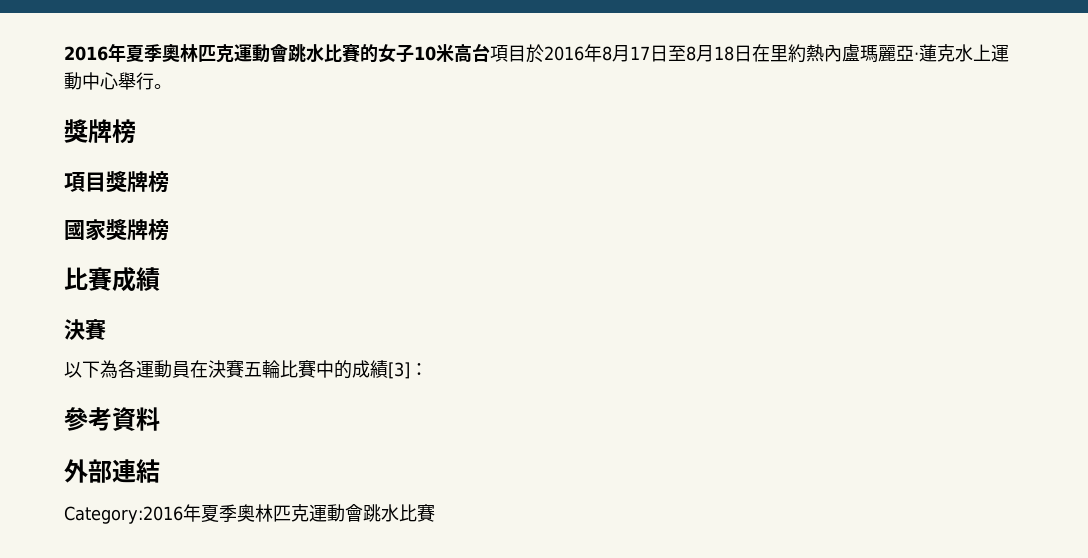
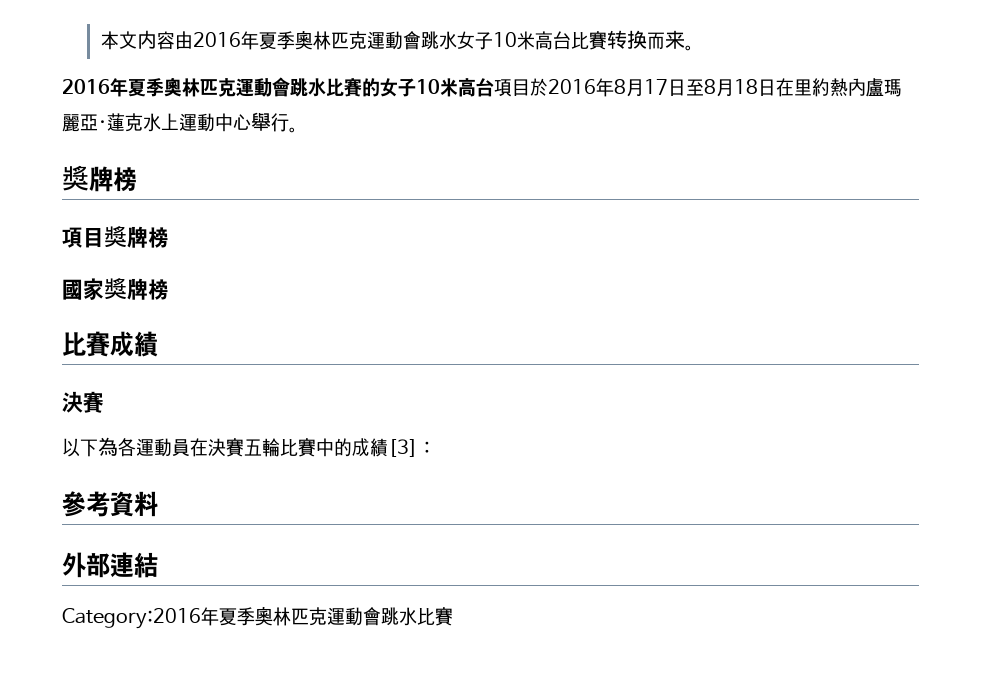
+ 本文内容由2016年夏季奧林匹克運動會跳水女子10米高台比賽转换而来。

